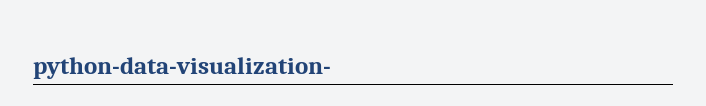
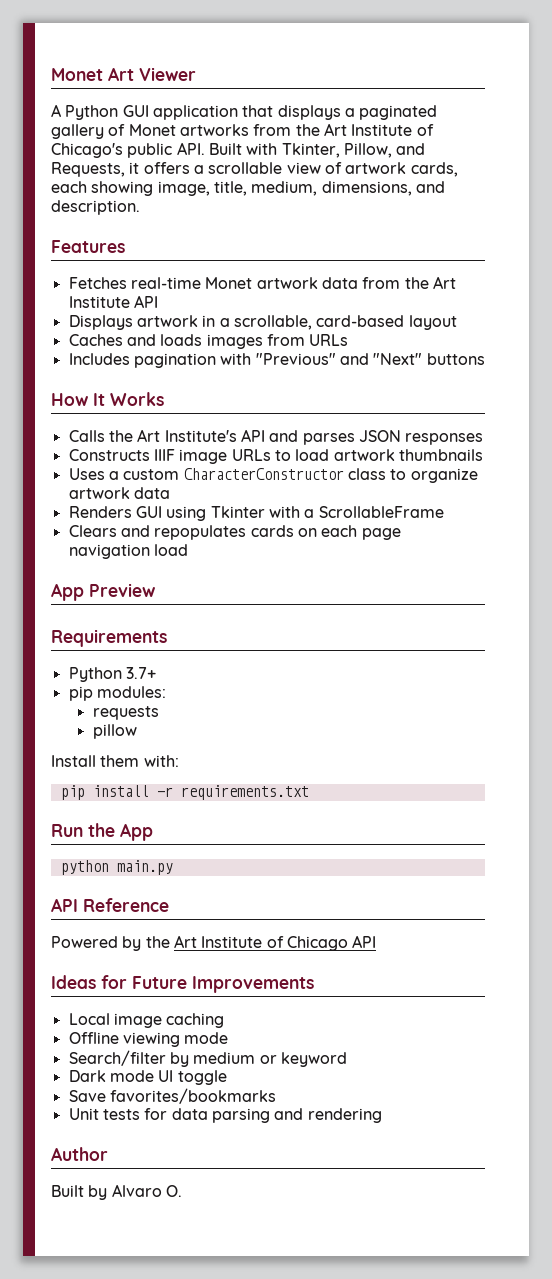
- python-data-visualization-
+ Monet Art Viewer
+ A Python GUI application that displays a paginated gallery of Monet artworks from the Art Institute of Chicago's public API. Built with Tkinter, Pillow, and Requests, it offers a scrollable view of artwork cards, each showing image, title, medium, dimensions, and description.
+ Features
+ Fetches real-time Monet artwork data from the Art Institute API
+ Displays artwork in a scrollable, card-based layout
+ Caches and loads images from URLs
+ Includes pagination with "Previous" and "Next" buttons
+ How It Works
+ Calls the Art Institute's API and parses JSON responses
+ Constructs IIIF image URLs to load artwork thumbnails
+ Uses a custom CharacterConstructor class to organize artwork data
+ Renders GUI using Tkinter with a ScrollableFrame
+ Clears and repopulates cards on each page navigation load
+ App Preview
+ Requirements
+ Python 3.7+
+ pip modules:
+ requests
+ pillow
+ Install them with:
+ pip install -r requirements.txt
+ Run the App
+ python main.py
+ API Reference
+ Powered by the Art Institute of Chicago API
+ Ideas for Future Improvements
+ Local image caching
+ Offline viewing mode
+ Search/filter by medium or keyword
+ Dark mode UI toggle
+ Save favorites/bookmarks
+ Unit tests for data parsing and rendering
+ Author
+ Built by Alvaro O.

